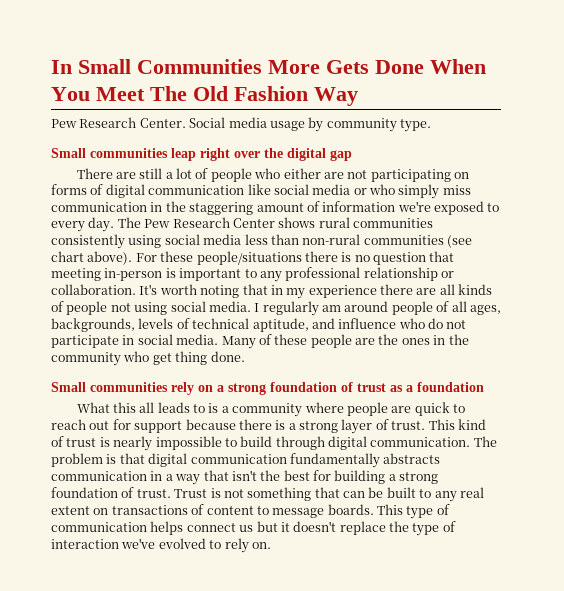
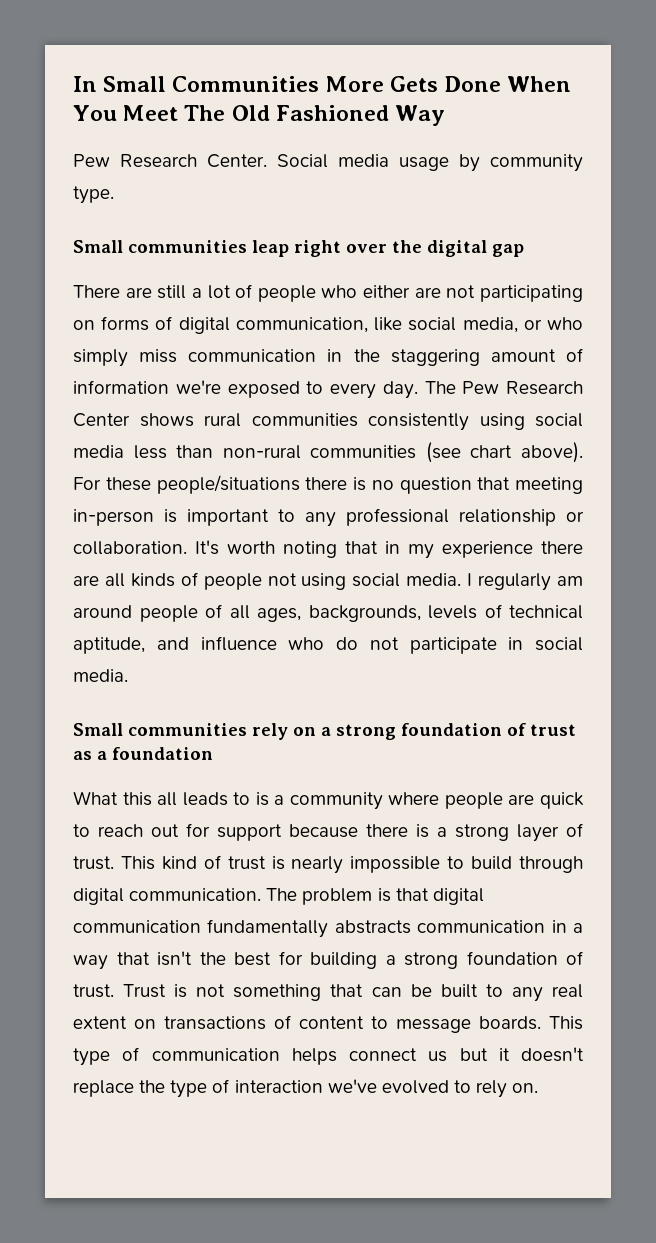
- In Small Communities More Gets Done When You Meet The Old Fashion Way
+ In Small Communities More Gets Done When You Meet The Old Fashioned Way
- There are still a lot of people who either are not participating on forms of digital communication like social media or who simply miss communication in the staggering amount of information we're exposed to every day.
+ There are still a lot of people who either are not participating on forms of digital communication, like social media, or who simply miss communication in the staggering amount of information we're exposed to every day.
- Many of these people are the ones in the community who get thing done.

